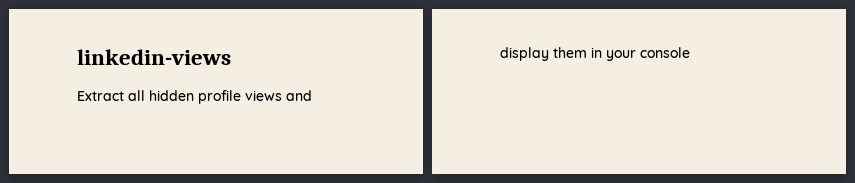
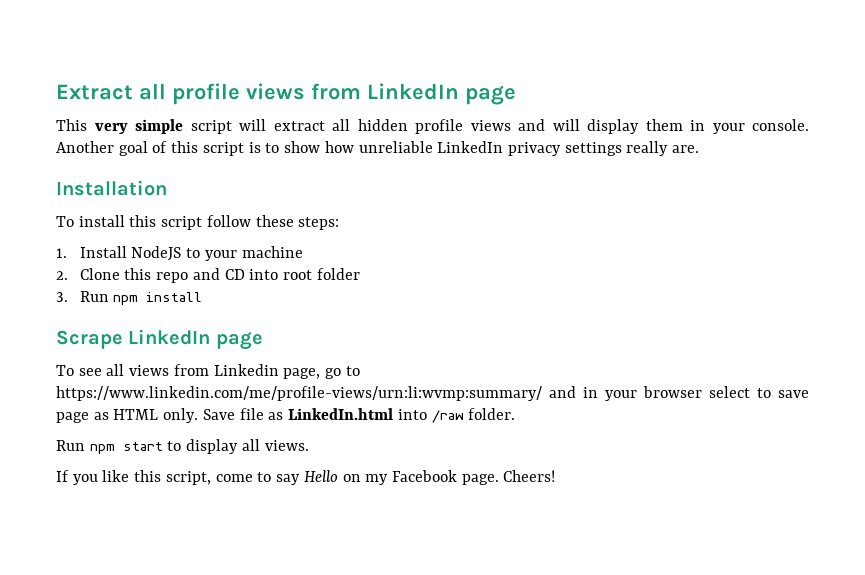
- linkedin-views
- Extract all hidden profile views and display them in your console
+ Extract all profile views from LinkedIn page
+ This very simple script will extract all hidden profile views and will display them in your console. Another goal of this script is to show how unreliable LinkedIn privacy settings really are.
+ Installation
+ To install this script follow these steps:
+ 1. Install NodeJS to your machine
+ 2. Clone this repo and CD into root folder
+ 3. Run npm install
+ Scrape LinkedIn page
+ To see all views from Linkedin page, go to https://www.linkedin.com/me/profile-views/urn:li:wvmp:summary/ and in your browser select to save page as HTML only. Save file as LinkedIn.html into /raw folder.
+ Run npm start to display all views.
+ If you like this script, come to say Hello on my Facebook page. Cheers!

